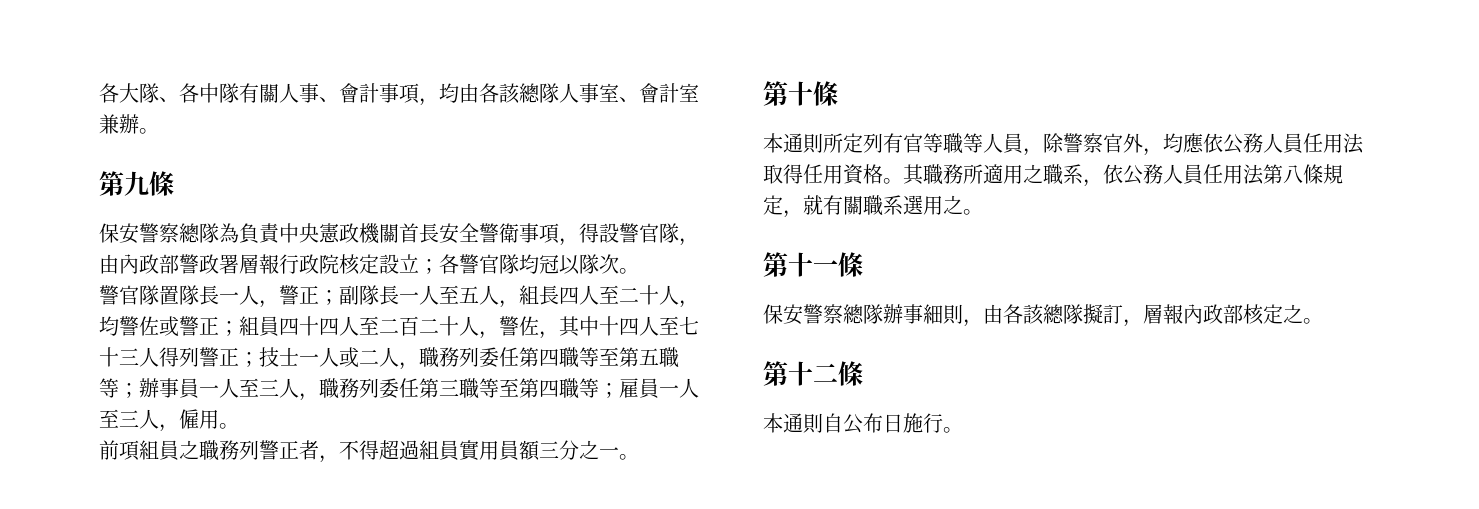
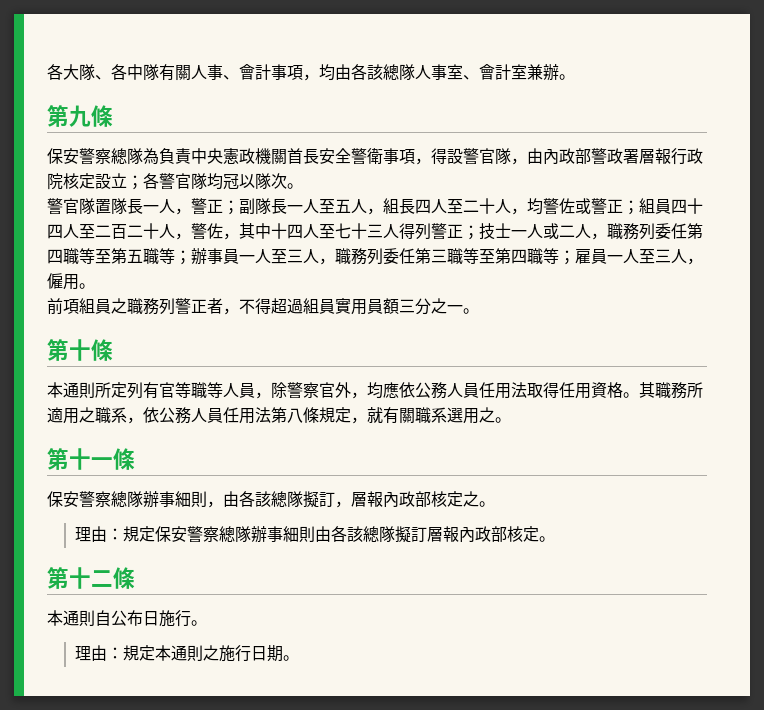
+ 理由：規定保安警察總隊辦事細則由各該總隊擬訂層報內政部核定。
+ 理由：規定本通則之施行日期。

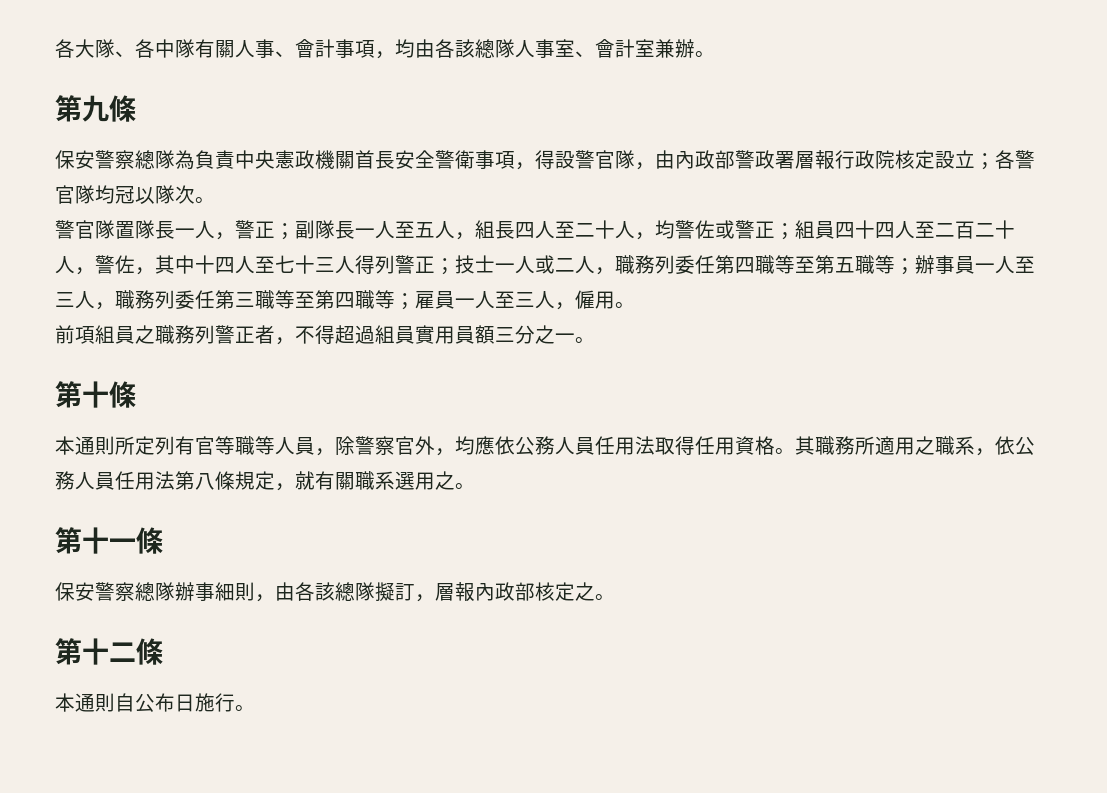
- 理由：規定保安警察總隊辦事細則由各該總隊擬訂層報內政部核定。
- 理由：規定本通則之施行日期。

